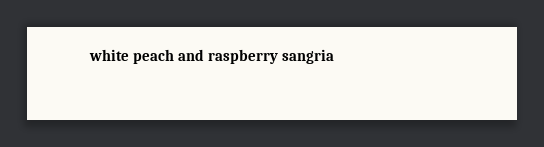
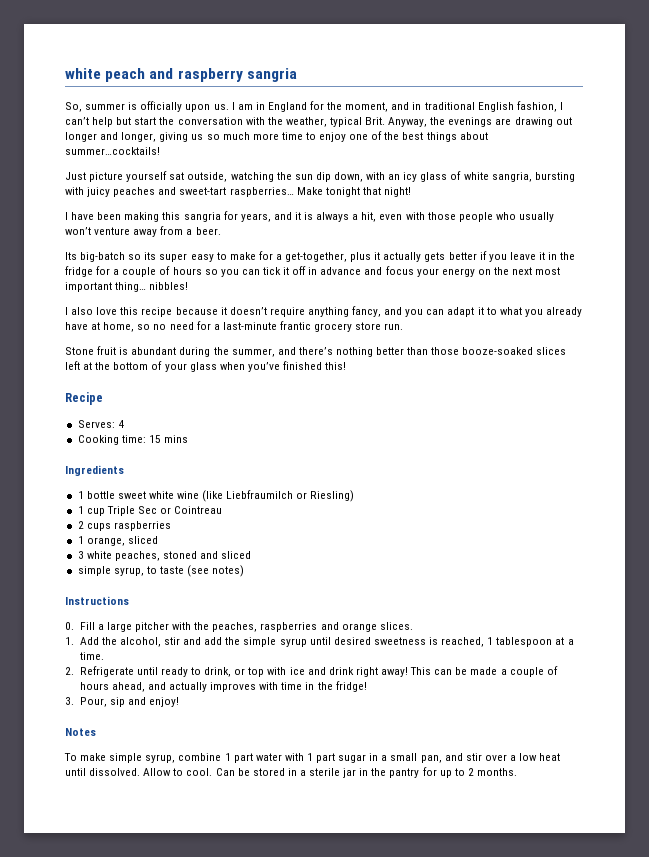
+ So, summer is officially upon us. I am in England for the moment, and in traditional English fashion, I can’t help but start the conversation with the weather, typical Brit. Anyway, the evenings are drawing out longer and longer, giving us so much more time to enjoy one of the best things about summer…cocktails!
+ Just picture yourself sat outside, watching the sun dip down, with an icy glass of white sangria, bursting with juicy peaches and sweet-tart raspberries… Make tonight that night!
+ I have been making this sangria for years, and it is always a hit, even with those people who usually won’t venture away from a beer.
+ Its big-batch so its super easy to make for a get-together, plus it actually gets better if you leave it in the fridge for a couple of hours so you can tick it off in advance and focus your energy on the next most important thing… nibbles!
+ I also love this recipe because it doesn’t require anything fancy, and you can adapt it to what you already have at home, so no need for a last-minute frantic grocery store run.
+ Stone fruit is abundant during the summer, and there’s nothing better than those booze-soaked slices left at the bottom of your glass when you’ve finished this!
+ Recipe
+ Serves: 4
+ Cooking time: 15 mins
+ Ingredients
+ 1 bottle sweet white wine (like Liebfraumilch or Riesling)
+ 1 cup Triple Sec or Cointreau
+ 2 cups raspberries
+ 1 orange, sliced
+ 3 white peaches, stoned and sliced
+ simple syrup, to taste (see notes)
+ Instructions
+ 0. Fill a large pitcher with the peaches, raspberries and orange slices.
+ 1. Add the alcohol, stir and add the simple syrup until desired sweetness is reached, 1 tablespoon at a time.
+ 2. Refrigerate until ready to drink, or top with ice and drink right away! This can be made a couple of hours ahead, and actually improves with time in the fridge!
+ 3. Pour, sip and enjoy!
+ Notes
+ To make simple syrup, combine 1 part water with 1 part sugar in a small pan, and stir over a low heat until dissolved. Allow to cool. Can be stored in a sterile jar in the pantry for up to 2 months.

